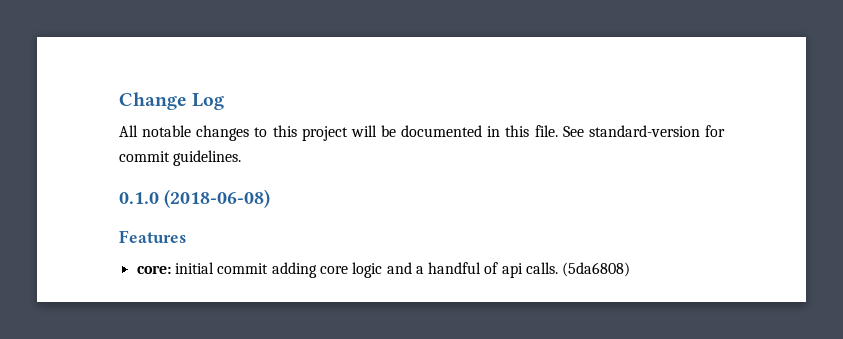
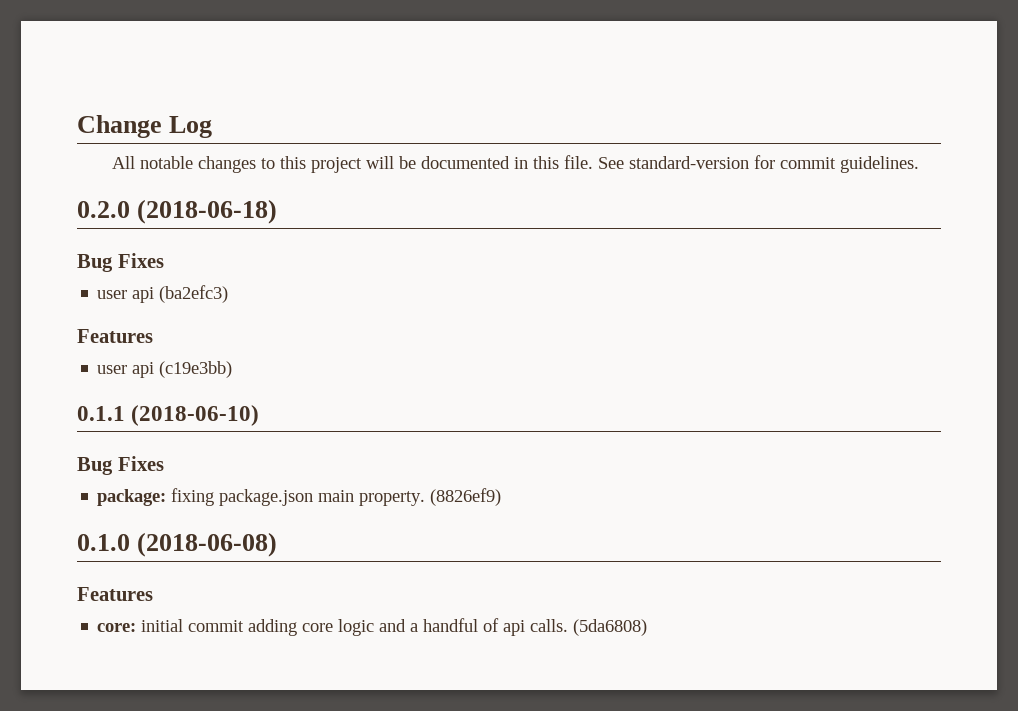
+ 0.2.0 (2018-06-18)
+ Bug Fixes
+ user api (ba2efc3)
+ Features
+ user api (c19e3bb)
+ 0.1.1 (2018-06-10)
+ Bug Fixes
+ package: fixing package.json main property. (8826ef9)

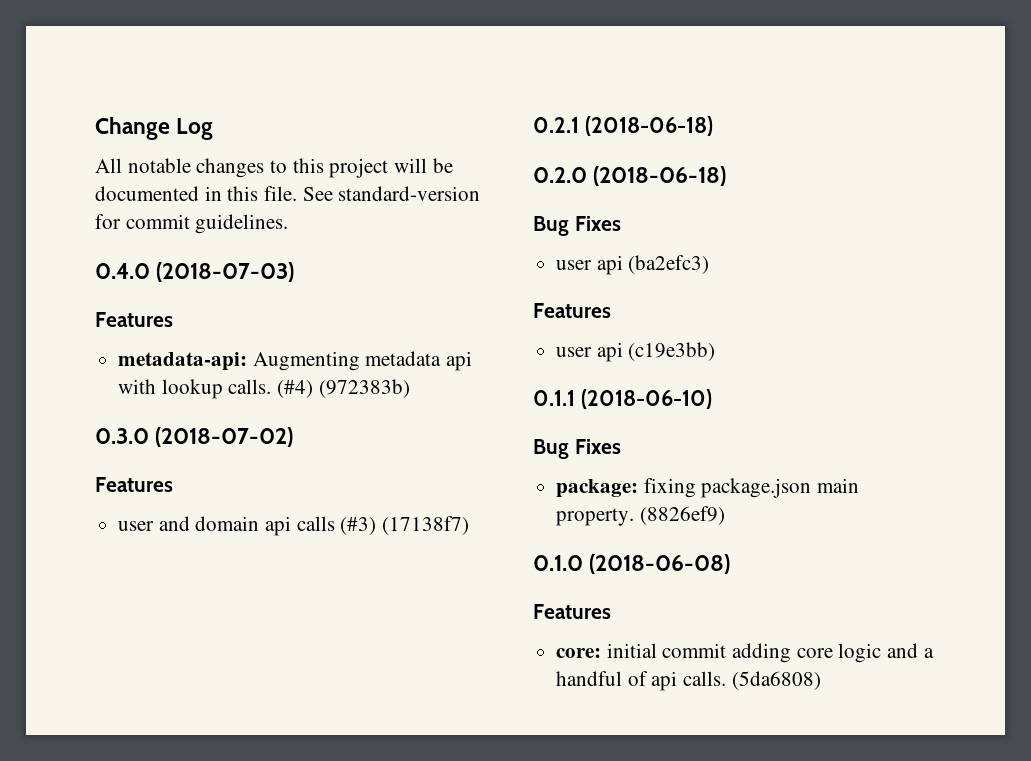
+ 0.4.0 (2018-07-03)
+ Features
+ metadata-api: Augmenting metadata api with lookup calls. (#4) (972383b)
+ 0.3.0 (2018-07-02)
+ Features
+ user and domain api calls (#3) (17138f7)
+ 0.2.1 (2018-06-18)

